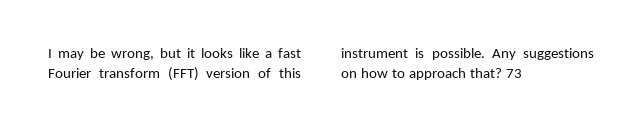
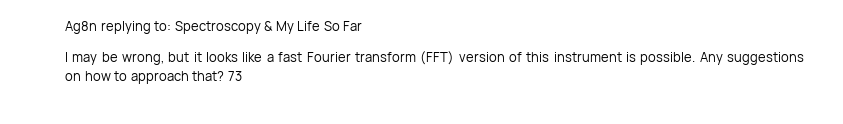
+ Ag8n replying to: Spectroscopy & My Life So Far

